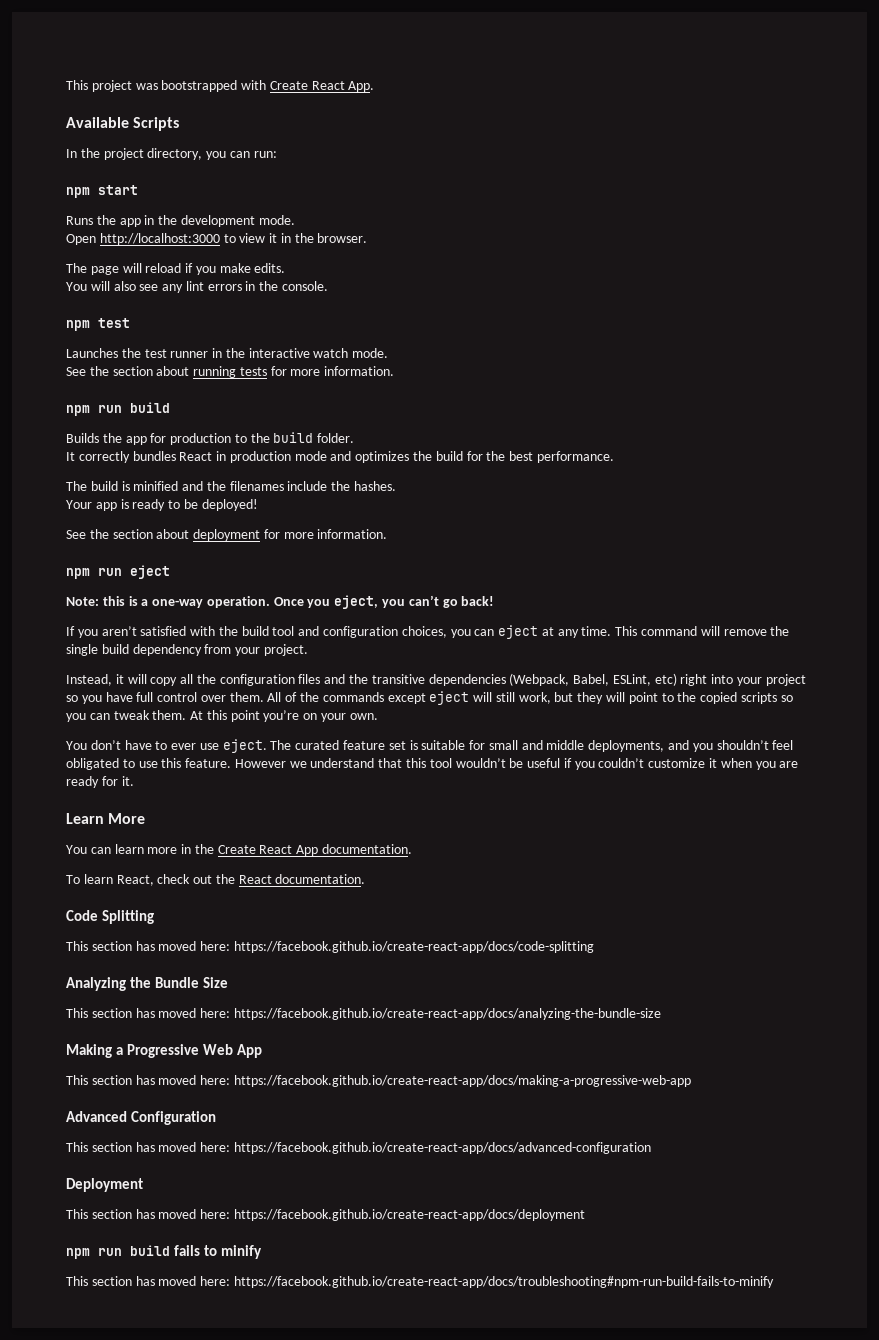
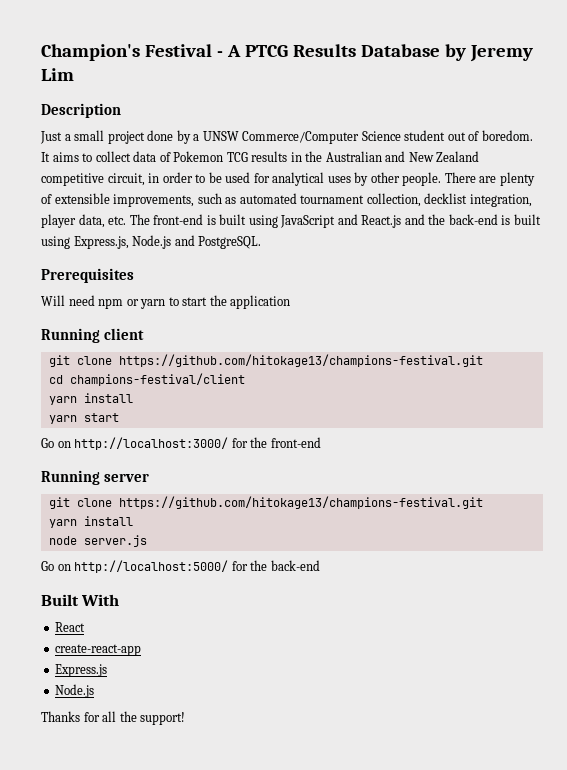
- This project was bootstrapped with Create React App.
- Available Scripts
- In the project directory, you can run:
- npm start
- Runs the app in the development mode.
- Open http://localhost:3000 to view it in the browser.
- The page will reload if you make edits.
- You will also see any lint errors in the console.
- npm test
- Launches the test runner in the interactive watch mode.
- See the section about running tests for more information.
- npm run build
- Builds the app for production to the build folder.
- It correctly bundles React in production mode and optimizes the build for the best performance.
- The build is minified and the filenames include the hashes.
- Your app is ready to be deployed!
- See the section about deployment for more information.
- npm run eject
- Note: this is a one-way operation. Once you eject, you can’t go back!
- If you aren’t satisfied with the build tool and configuration choices, you can eject at any time. This command will remove the single build dependency from your project.
- Instead, it will copy all the configuration files and the transitive dependencies (Webpack, Babel, ESLint, etc) right into your project so you have full control over them. All of the commands except eject will still work, but they will point to the copied scripts so you can tweak them. At this point you’re on your own.
- You don’t have to ever use eject. The curated feature set is suitable for small and middle deployments, and you shouldn’t feel obligated to use this feature. However we understand that this tool wouldn’t be useful if you couldn’t customize it when you are ready for it.
- Learn More
- You can learn more in the Create React App documentation.
- To learn React, check out the React documentation.
- Code Splitting
- This section has moved here: https://facebook.github.io/create-react-app/docs/code-splitting
- Analyzing the Bundle Size
- This section has moved here: https://facebook.github.io/create-react-app/docs/analyzing-the-bundle-size
- Making a Progressive Web App
- This section has moved here: https://facebook.github.io/create-react-app/docs/making-a-progressive-web-app
- Advanced Configuration
- This section has moved here: https://facebook.github.io/create-react-app/docs/advanced-configuration
- Deployment
- This section has moved here: https://facebook.github.io/create-react-app/docs/deployment
- npm run build fails to minify
- This section has moved here: https://facebook.github.io/create-react-app/docs/troubleshooting#npm-run-build-fails-to-minify
+ Champion's Festival - A PTCG Results Database by Jeremy Lim
+ Description
+ Just a small project done by a UNSW Commerce/Computer Science student out of boredom. It aims to collect data of Pokemon TCG results in the Australian and New Zealand competitive circuit, in order to be used for analytical uses by other people. There are plenty of extensible improvements, such as automated tournament collection, decklist integration, player data, etc. The front-end is built using JavaScript and React.js and the back-end is built using Express.js, Node.js and PostgreSQL.
+ Prerequisites
+ Will need npm or yarn to start the application
+ Running client
+ git clone https://github.com/hitokage13/champions-festival.git
+ cd champions-festival/client
+ yarn install
+ yarn start
+ Go on http://localhost:3000/ for the front-end
+ Running server
+ git clone https://github.com/hitokage13/champions-festival.git
+ yarn install
+ node server.js
+ Go on http://localhost:5000/ for the back-end
+ Built With
+ React
+ create-react-app
+ Express.js
+ Node.js
+ Thanks for all the support!

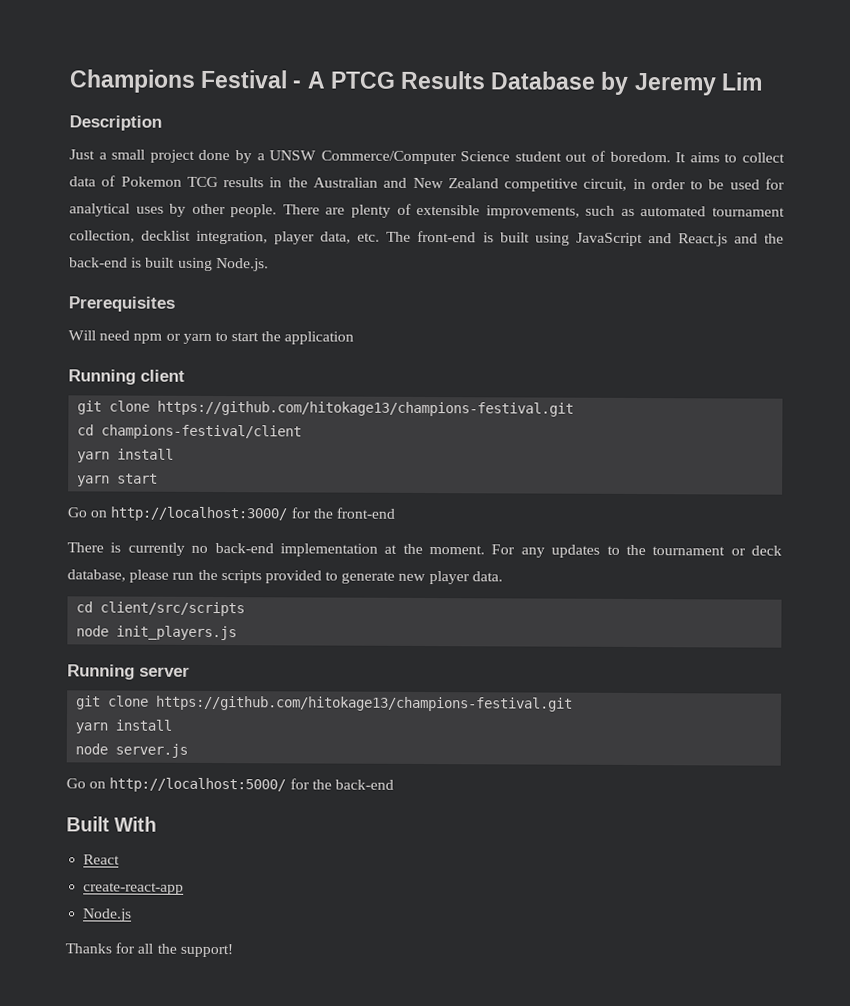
- Champion's Festival - A PTCG Results Database by Jeremy Lim
+ Champions Festival - A PTCG Results Database by Jeremy Lim
- There are plenty of extensible improvements, such as automated tournament collection, decklist integration, player data, etc. The front-end is built using JavaScript and React.js and the back-end is built using Express.js, Node.js and PostgreSQL.
+ There are plenty of extensible improvements, such as automated tournament collection, decklist integration, player data, etc. The front-end is built using JavaScript and React.js and the back-end is built using Node.js.
+ There is currently no back-end implementation at the moment. For any updates to the tournament or deck database, please run the scripts provided to generate new player data.
+ cd client/src/scripts
+ node init_players.js
- Express.js

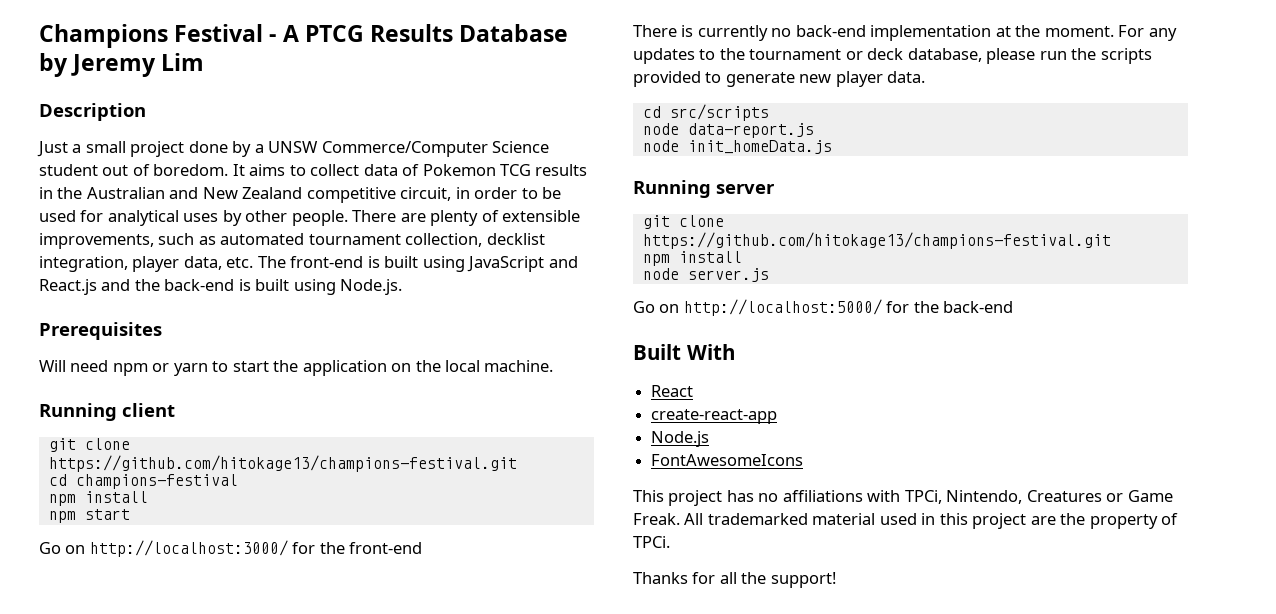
- Will need npm or yarn to start the application
+ Will need npm or yarn to start the application on the local machine.
- cd champions-festival/client
- yarn install
- yarn start
+ cd champions-festival
+ npm install
+ npm start
- cd client/src/scripts
- node init_players.js
+ cd src/scripts
+ node data-report.js
+ node init_homeData.js
  Running server
  git clone https://github.com/hitokage13/champions-festival.git
- yarn install
+ npm install
+ FontAwesomeIcons
+ This project has no affiliations with TPCi, Nintendo, Creatures or Game Freak. All trademarked material used in this project are the property of TPCi.

